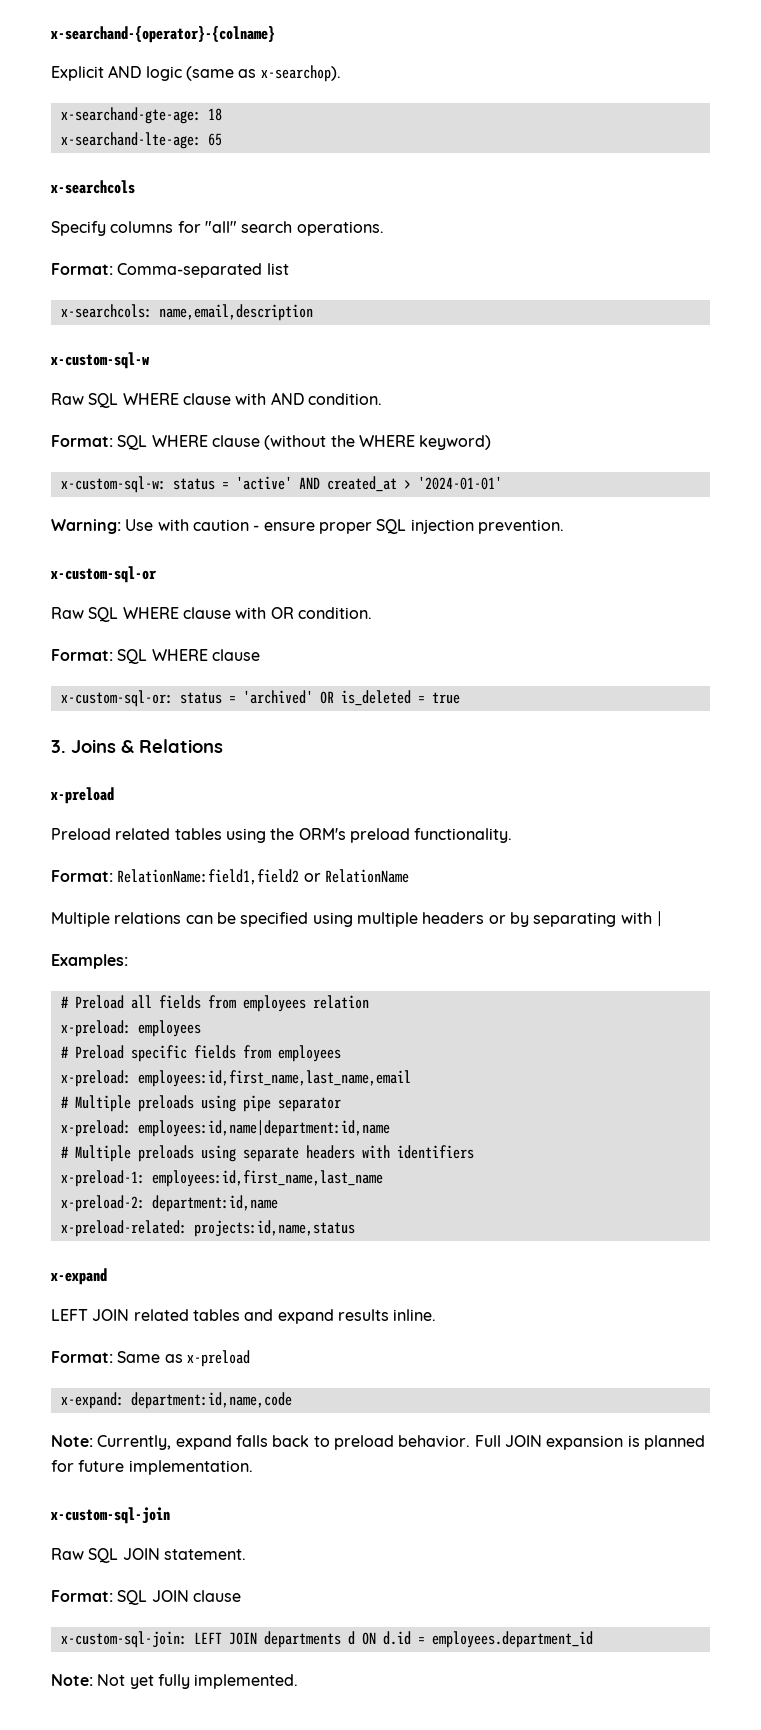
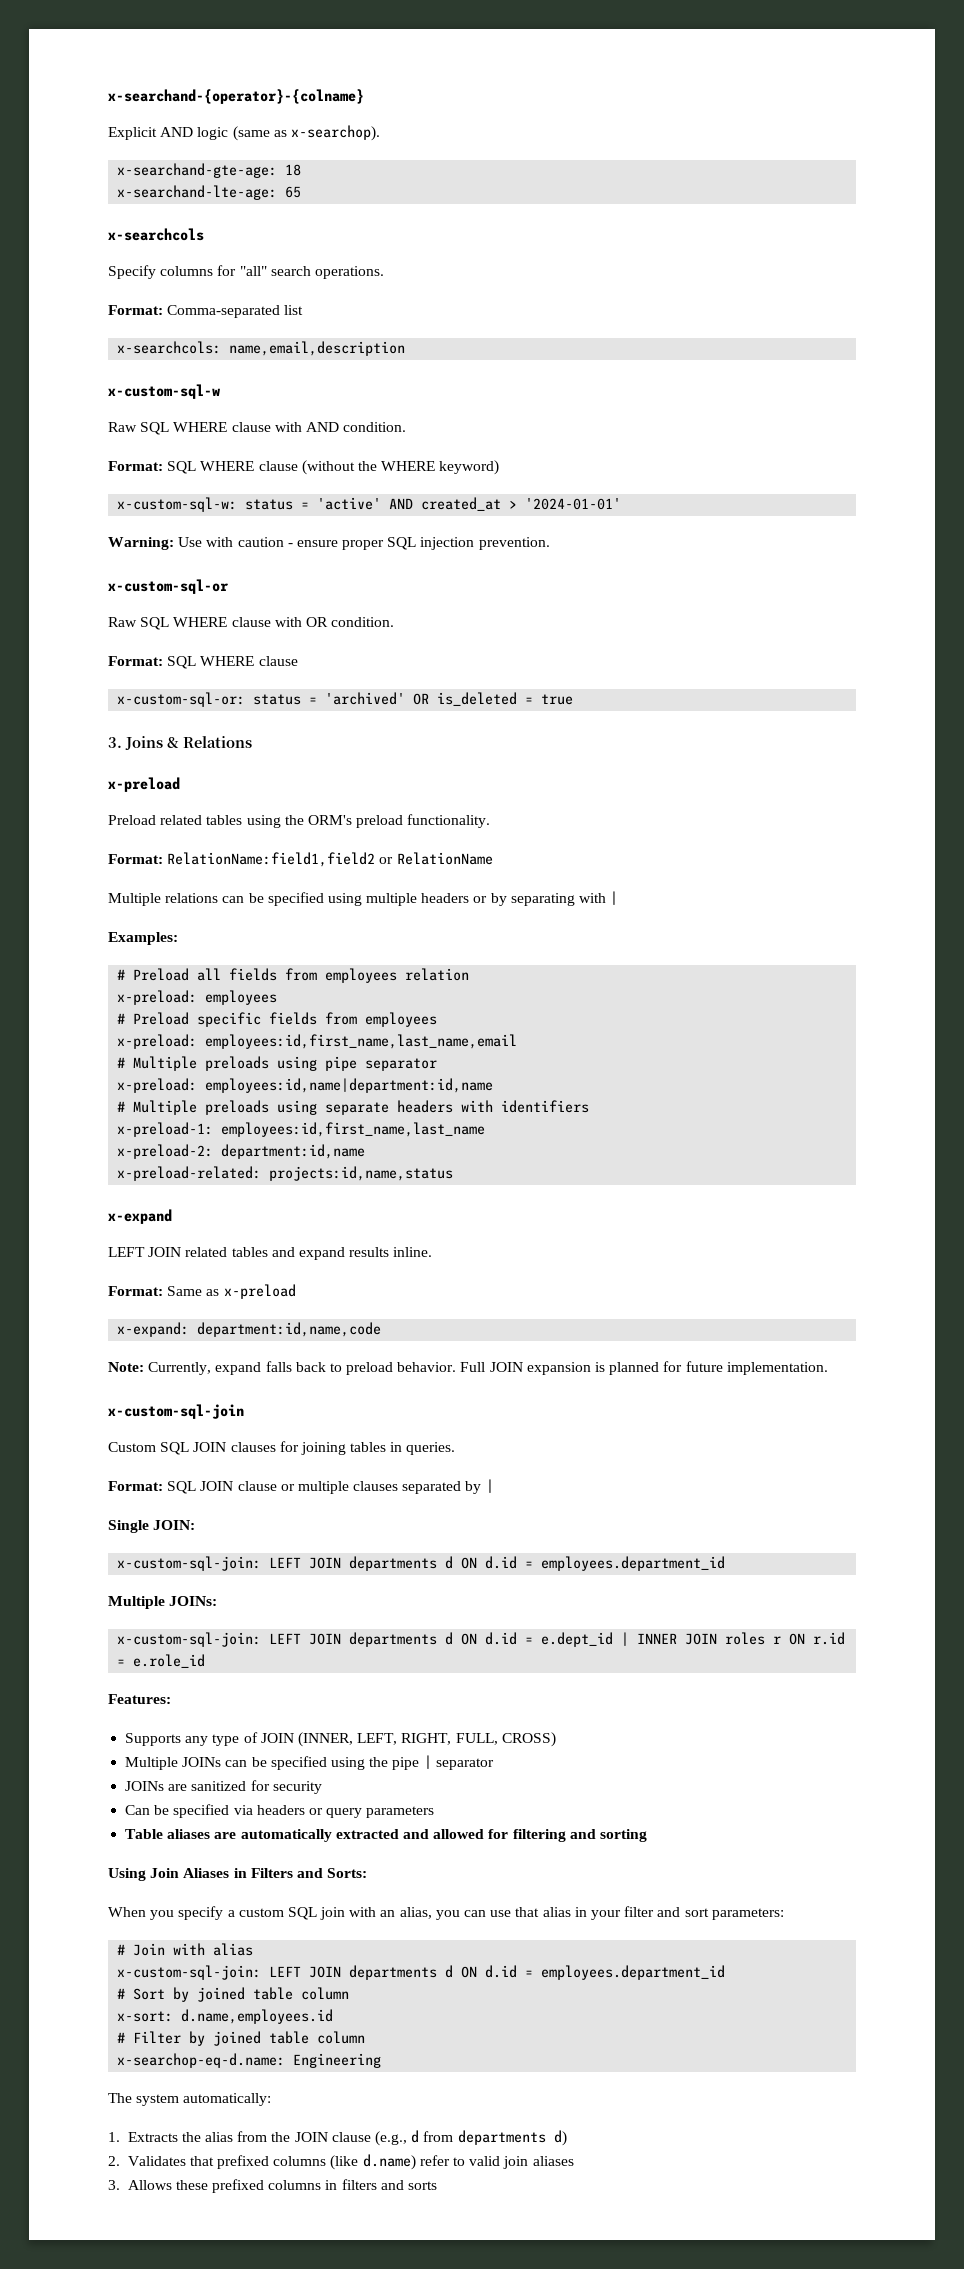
- Raw SQL JOIN statement.
- Format: SQL JOIN clause
+ Custom SQL JOIN clauses for joining tables in queries.
+ Format: SQL JOIN clause or multiple clauses separated by |
+ Single JOIN:
  x-custom-sql-join: LEFT JOIN departments d ON d.id = employees.department_id
- Note: Not yet fully implemented.
+ Multiple JOINs:
+ x-custom-sql-join: LEFT JOIN departments d ON d.id = e.dept_id | INNER JOIN roles r ON r.id = e.role_id
+ Features:
+ Supports any type of JOIN (INNER, LEFT, RIGHT, FULL, CROSS)
+ Multiple JOINs can be specified using the pipe | separator
+ JOINs are sanitized for security
+ Can be specified via headers or query parameters
+ Table aliases are automatically extracted and allowed for filtering and sorting
+ Using Join Aliases in Filters and Sorts:
+ When you specify a custom SQL join with an alias, you can use that alias in your filter and sort parameters:
+ # Join with alias
+ x-custom-sql-join: LEFT JOIN departments d ON d.id = employees.department_id
+ # Sort by joined table column
+ x-sort: d.name,employees.id
+ # Filter by joined table column
+ x-searchop-eq-d.name: Engineering
+ The system automatically:
+ 1. Extracts the alias from the JOIN clause (e.g., d from departments d)
+ 2. Validates that prefixed columns (like d.name) refer to valid join aliases
+ 3. Allows these prefixed columns in filters and sorts

